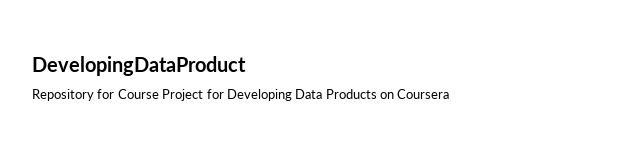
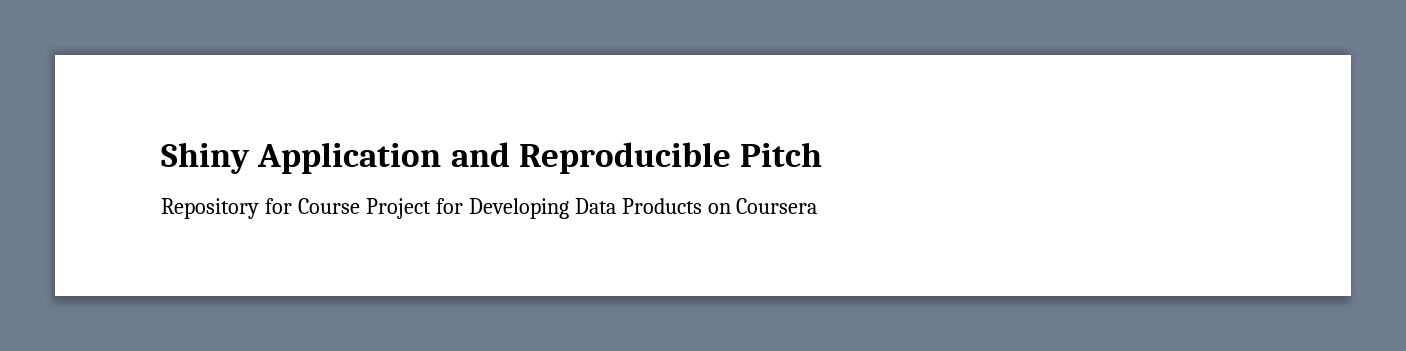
- DevelopingDataProduct
+ Shiny Application and Reproducible Pitch

